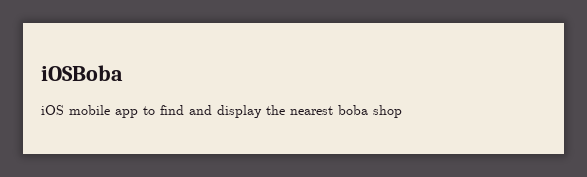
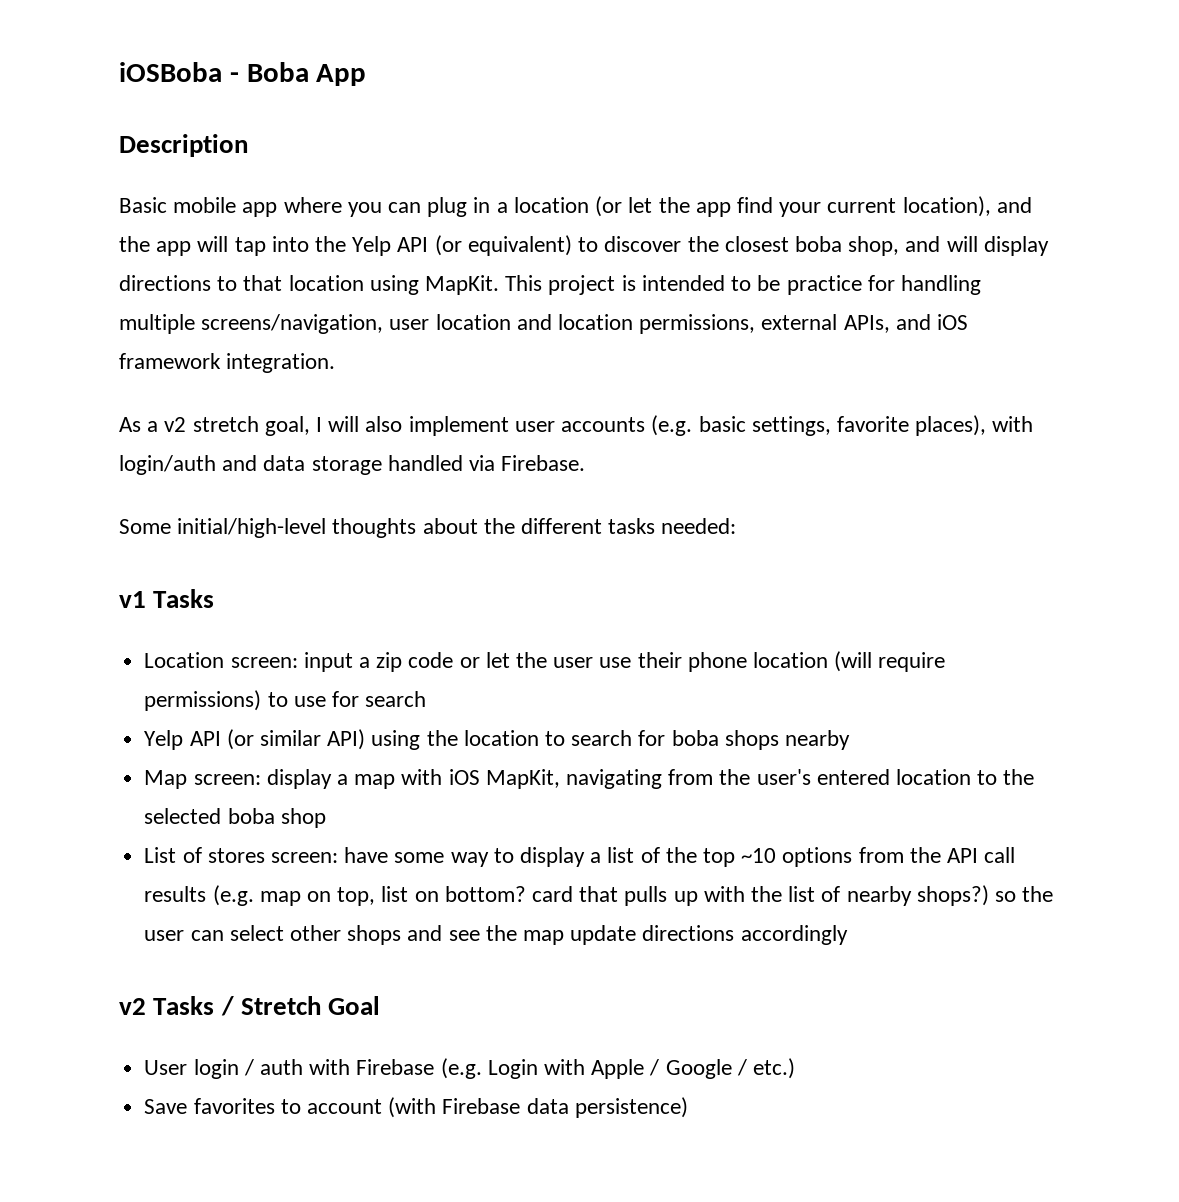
- iOSBoba
- iOS mobile app to find and display the nearest boba shop
+ iOSBoba - Boba App
+ Description
+ Basic mobile app where you can plug in a location (or let the app find your current location), and the app will tap into the Yelp API (or equivalent) to discover the closest boba shop, and will display directions to that location using MapKit. This project is intended to be practice for handling multiple screens/navigation, user location and location permissions, external APIs, and iOS framework integration.
+ As a v2 stretch goal, I will also implement user accounts (e.g. basic settings, favorite places), with login/auth and data storage handled via Firebase.
+ Some initial/high-level thoughts about the different tasks needed:
+ v1 Tasks
+ Location screen: input a zip code or let the user use their phone location (will require permissions) to use for search
+ Yelp API (or similar API) using the location to search for boba shops nearby
+ Map screen: display a map with iOS MapKit, navigating from the user's entered location to the selected boba shop
+ List of stores screen: have some way to display a list of the top ~10 options from the API call results (e.g. map on top, list on bottom? card that pulls up with the list of nearby shops?) so the user can select other shops and see the map update directions accordingly
+ v2 Tasks / Stretch Goal
+ User login / auth with Firebase (e.g. Login with Apple / Google / etc.)
+ Save favorites to account (with Firebase data persistence)

